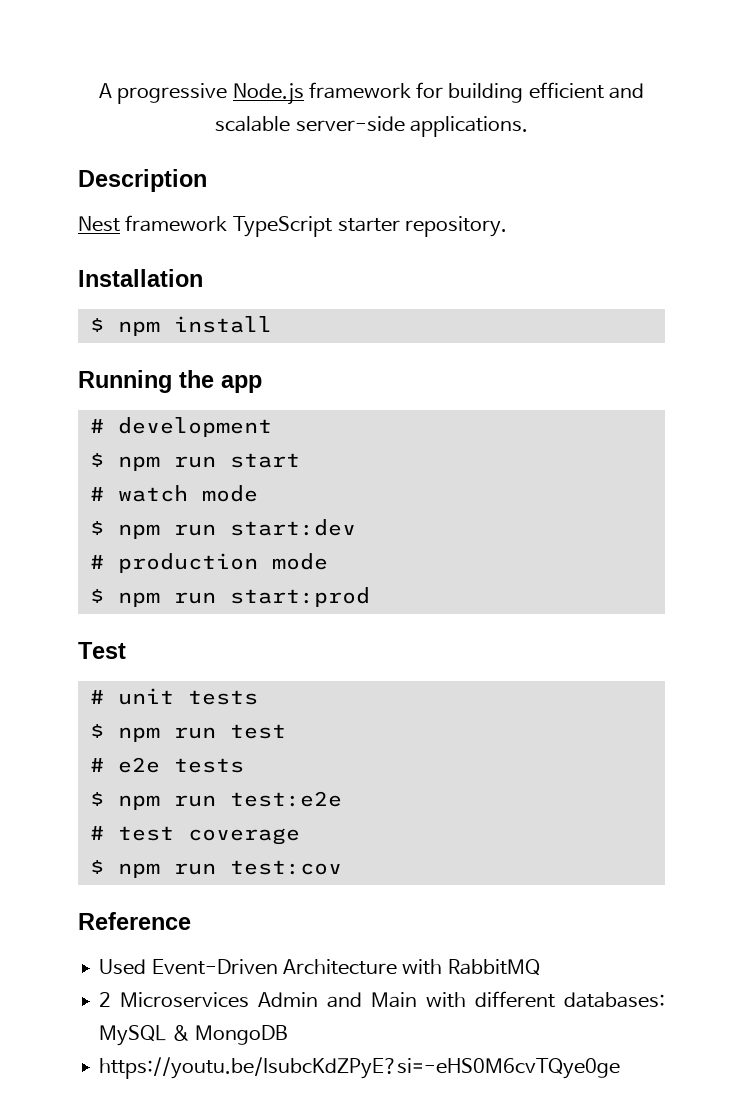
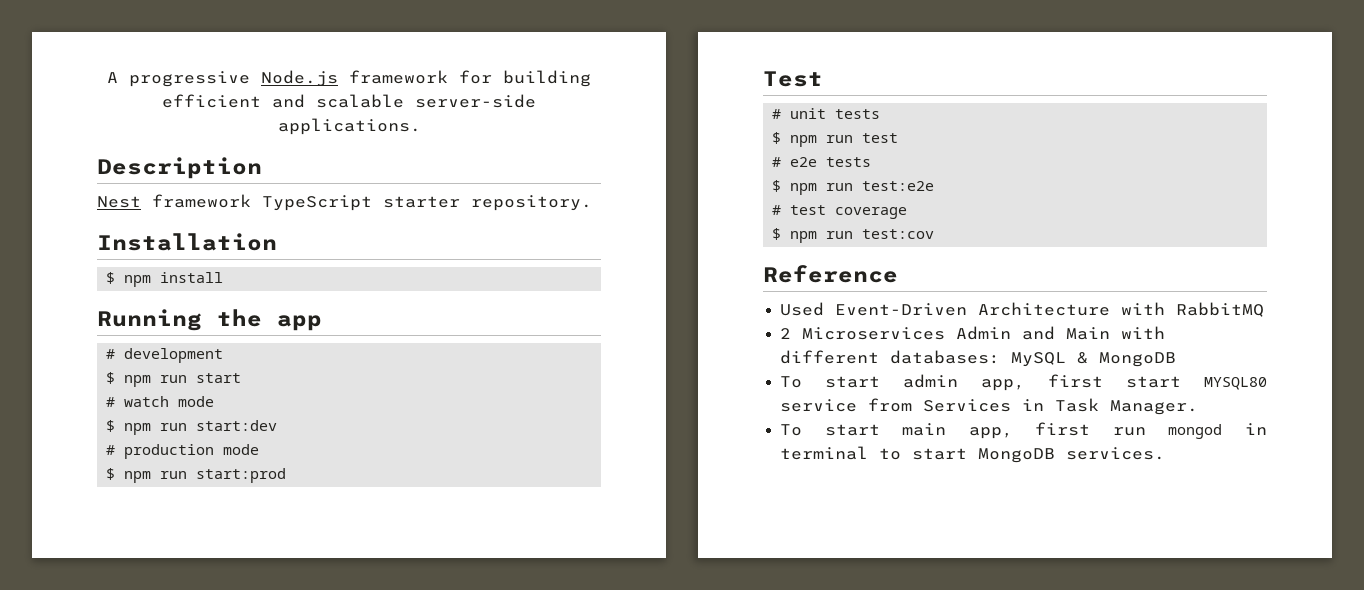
- https://youtu.be/IsubcKdZPyE?si=-eHS0M6cvTQye0ge
+ To start admin app, first start MYSQL80 service from Services in Task Manager.
+ To start main app, first run mongod in terminal to start MongoDB services.

